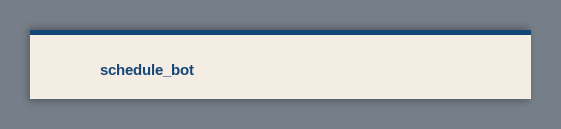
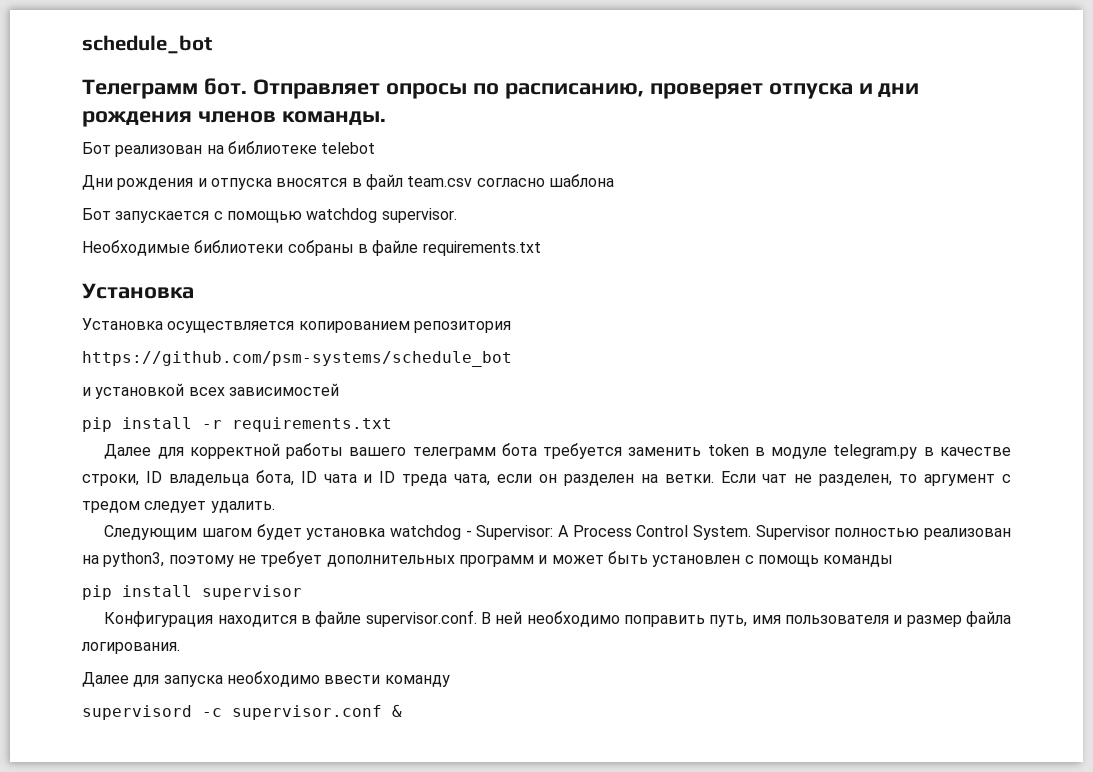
+ Телеграмм бот. Отправляет опросы по расписанию, проверяет отпуска и дни рождения членов команды.
+ Бот реализован на библиотеке telebot
+ Дни рождения и отпуска вносятся в файл team.csv согласно шаблона
+ Бот запускается с помощью watchdog supervisor.
+ Необходимые библиотеки собраны в файле requirements.txt
+ Установка
+ Установка осуществляется копированием репозитория
+ https://github.com/psm-systems/schedule_bot
+ и установкой всех зависимостей
+ pip install -r requirements.txt
+ Далее для корректной работы вашего телеграмм бота требуется заменить token в модуле telegram.py в качестве строки, ID владельца бота, ID чата и ID треда чата, если он разделен на ветки. Если чат не разделен, то аргумент с тредом следует удалить.
+ Следующим шагом будет установка watchdog - Supervisor: A Process Control System. Supervisor полностью реализован на python3, поэтому не требует дополнительных программ и может быть установлен с помощь команды
+ pip install supervisor
+ Конфигурация находится в файле supervisor.conf. В ней необходимо поправить путь, имя пользователя и размер файла логирования.
+ Далее для запуска необходимо ввести команду
+ supervisord -c supervisor.conf &

